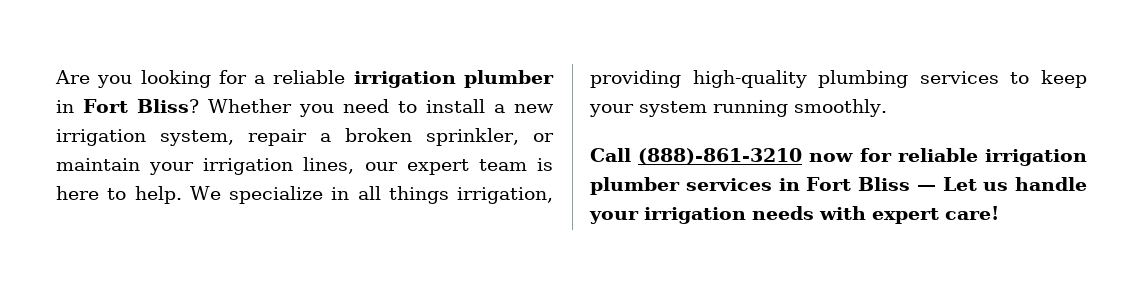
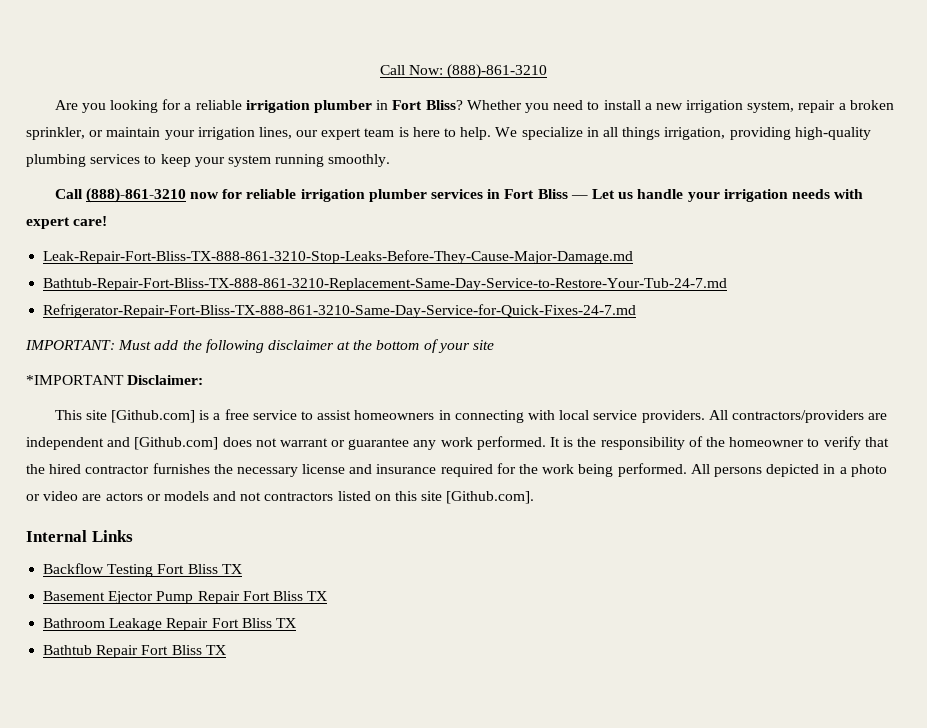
+ Call Now: (888)-861-3210
+ Leak-Repair-Fort-Bliss-TX-888-861-3210-Stop-Leaks-Before-They-Cause-Major-Damage.md
+ Bathtub-Repair-Fort-Bliss-TX-888-861-3210-Replacement-Same-Day-Service-to-Restore-Your-Tub-24-7.md
+ Refrigerator-Repair-Fort-Bliss-TX-888-861-3210-Same-Day-Service-for-Quick-Fixes-24-7.md
+ IMPORTANT: Must add the following disclaimer at the bottom of your site
+ *IMPORTANT Disclaimer:
+ This site [Github.com] is a free service to assist homeowners in connecting with local service providers. All contractors/providers are independent and [Github.com] does not warrant or guarantee any work performed. It is the responsibility of the homeowner to verify that the hired contractor furnishes the necessary license and insurance required for the work being performed. All persons depicted in a photo or video are actors or models and not contractors listed on this site [Github.com].
+ Internal Links
+ Backflow Testing Fort Bliss TX
+ Basement Ejector Pump Repair Fort Bliss TX
+ Bathroom Leakage Repair Fort Bliss TX
+ Bathtub Repair Fort Bliss TX

